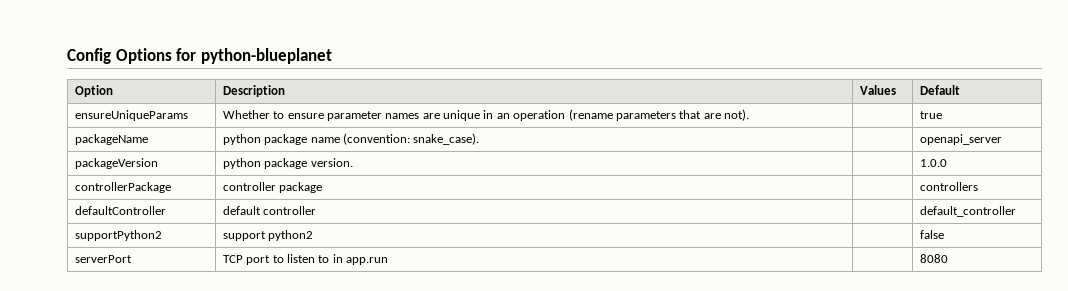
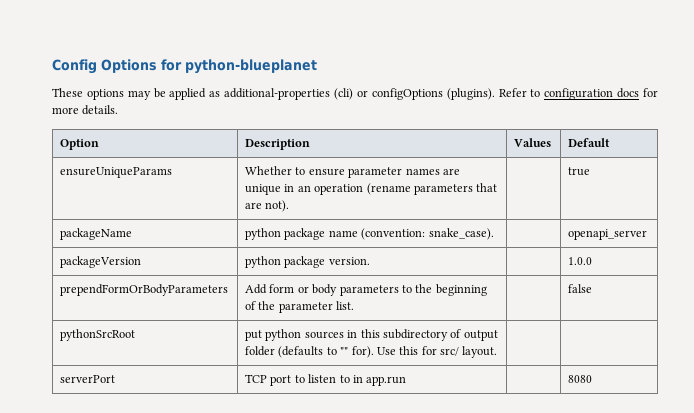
+ These options may be applied as additional-properties (cli) or configOptions (plugins). Refer to configuration docs for more details.
- controllerPackage | controller package | | controllers
- defaultController | default controller | | default_controller
- supportPython2 | support python2 | | false
+ prependFormOrBodyParameters | Add form or body parameters to the beginning of the parameter list. | | false
+ pythonSrcRoot | put python sources in this subdirectory of output folder (defaults to "" for). Use this for src/ layout. | |

